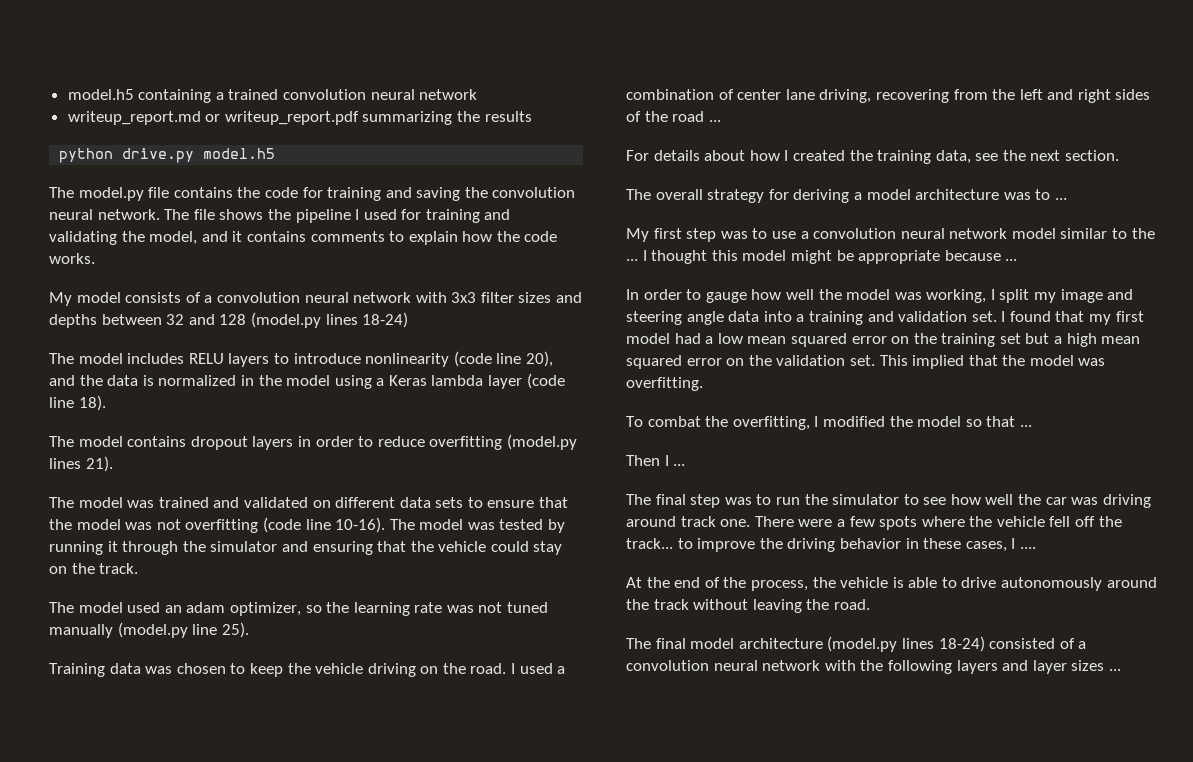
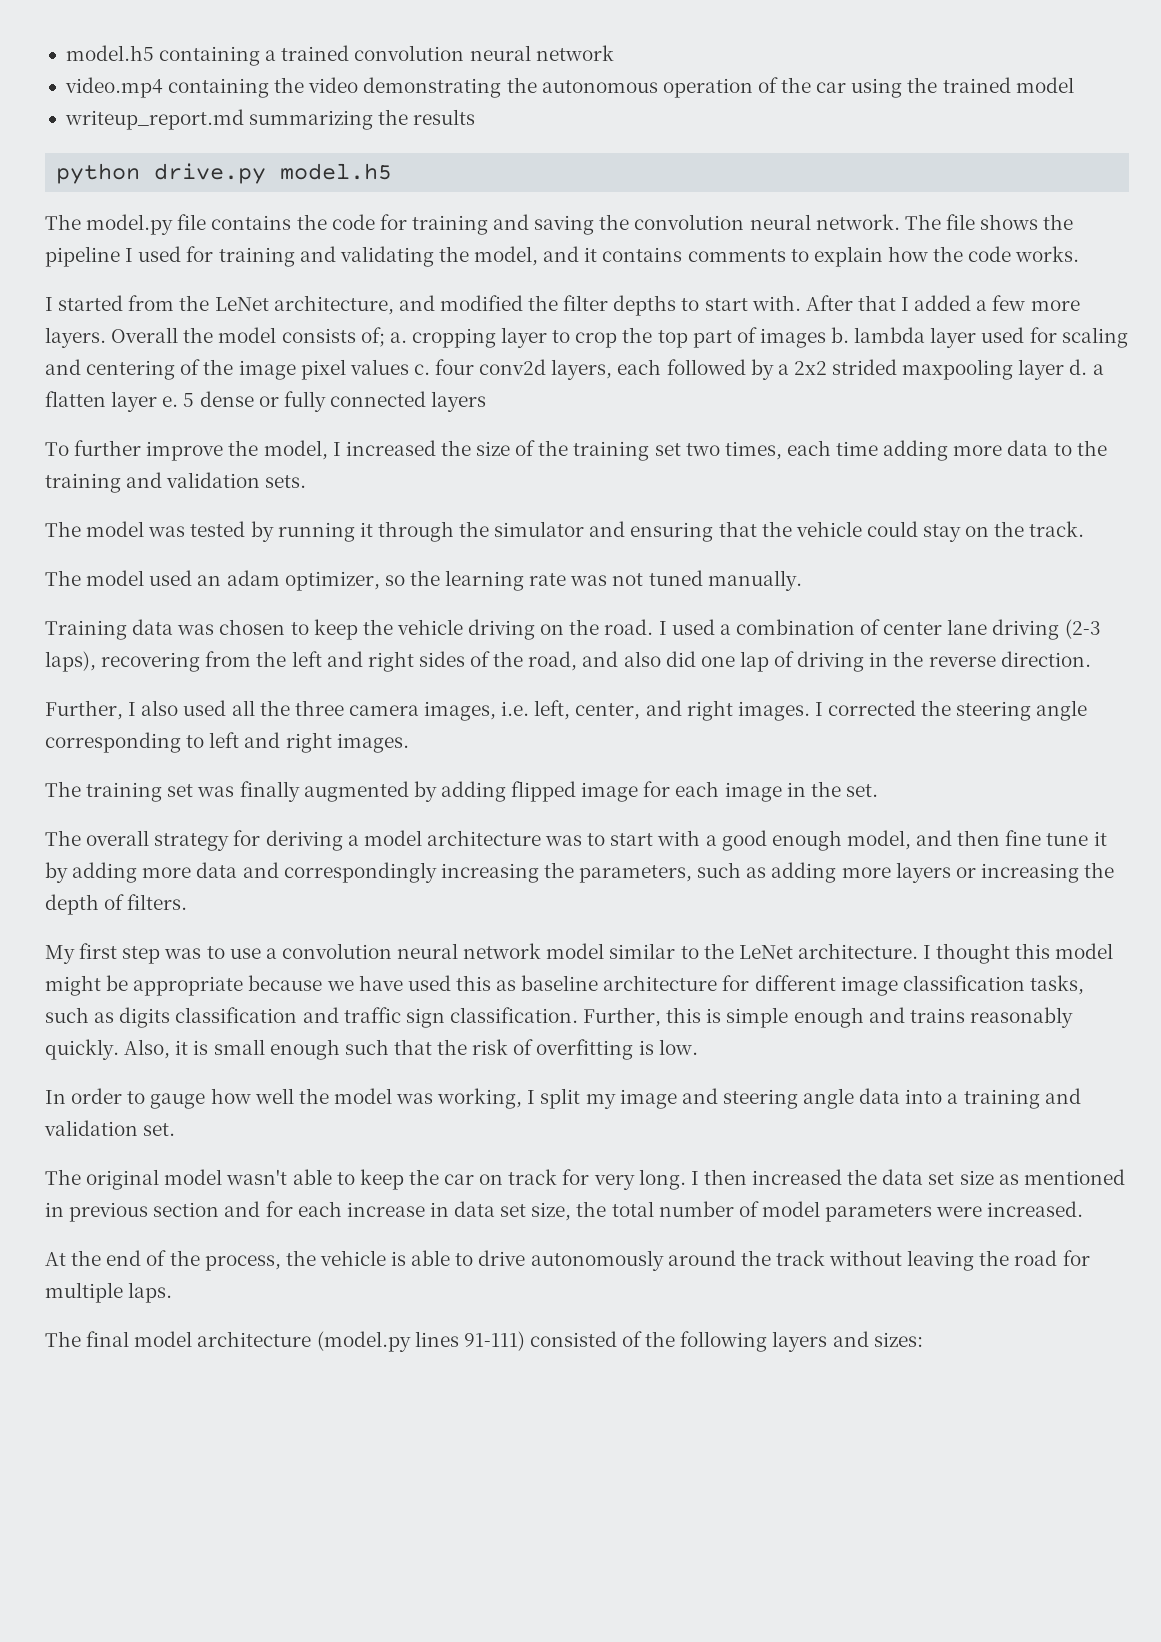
+ video.mp4 containing the video demonstrating the autonomous operation of the car using the trained model
- writeup_report.md or writeup_report.pdf summarizing the results
+ writeup_report.md summarizing the results
- My model consists of a convolution neural network with 3x3 filter sizes and depths between 32 and 128 (model.py lines 18-24)
- The model includes RELU layers to introduce nonlinearity (code line 20), and the data is normalized in the model using a Keras lambda layer (code line 18).
- The model contains dropout layers in order to reduce overfitting (model.py lines 21).
- The model was trained and validated on different data sets to ensure that the model was not overfitting (code line 10-16). The model was tested by running it through the simulator and ensuring that the vehicle could stay on the track.
+ I started from the LeNet architecture, and modified the filter depths to start with. After that I added a few more layers. Overall the model consists of; a. cropping layer to crop the top part of images b. lambda layer used for scaling and centering of the image pixel values c. four conv2d layers, each followed by a 2x2 strided maxpooling layer d. a flatten layer e. 5 dense or fully connected layers
+ To further improve the model, I increased the size of the training set two times, each time adding more data to the training and validation sets.
+ The model was tested by running it through the simulator and ensuring that the vehicle could stay on the track.
- The model used an adam optimizer, so the learning rate was not tuned manually (model.py line 25).
+ The model used an adam optimizer, so the learning rate was not tuned manually.
- I used a combination of center lane driving, recovering from the left and right sides of the road ...
- For details about how I created the training data, see the next section.
+ I used a combination of center lane driving (2-3 laps), recovering from the left and right sides of the road, and also did one lap of driving in the reverse direction.
+ Further, I also used all the three camera images, i.e. left, center, and right images. I corrected the steering angle corresponding to left and right images.
+ The training set was finally augmented by adding flipped image for each image in the set.
- The overall strategy for deriving a model architecture was to ...
+ The overall strategy for deriving a model architecture was to start with a good enough model, and then fine tune it by adding more data and correspondingly increasing the parameters, such as adding more layers or increasing the depth of filters.
- My first step was to use a convolution neural network model similar to the ...
+ My first step was to use a convolution neural network model similar to the LeNet architecture.
- I thought this model might be appropriate because ...
+ I thought this model might be appropriate because we have used this as baseline architecture for different image classification tasks, such as digits classification and traffic sign classification. Further, this is simple enough and trains reasonably quickly. Also, it is small enough such that the risk of overfitting is low.
- In order to gauge how well the model was working, I split my image and steering angle data into a training and validation set. I found that my first model had a low mean squared error on the training set but a high mean squared error on the validation set. This implied that the model was overfitting.
- To combat the overfitting, I modified the model so that ...
- Then I ...
- The final step was to run the simulator to see how well the car was driving around track one. There were a few spots where the vehicle fell off the track... to improve the driving behavior in these cases, I ....
+ In order to gauge how well the model was working, I split my image and steering angle data into a training and validation set.
+ The original model wasn't able to keep the car on track for very long. I then increased the data set size as mentioned in previous section and for each increase in data set size, the total number of model parameters were increased.
- At the end of the process, the vehicle is able to drive autonomously around the track without leaving the road.
+ At the end of the process, the vehicle is able to drive autonomously around the track without leaving the road for multiple laps.
- The final model architecture (model.py lines 18-24) consisted of a convolution neural network with the following layers and layer sizes ...
+ The final model architecture (model.py lines 91-111) consisted of the following layers and sizes:

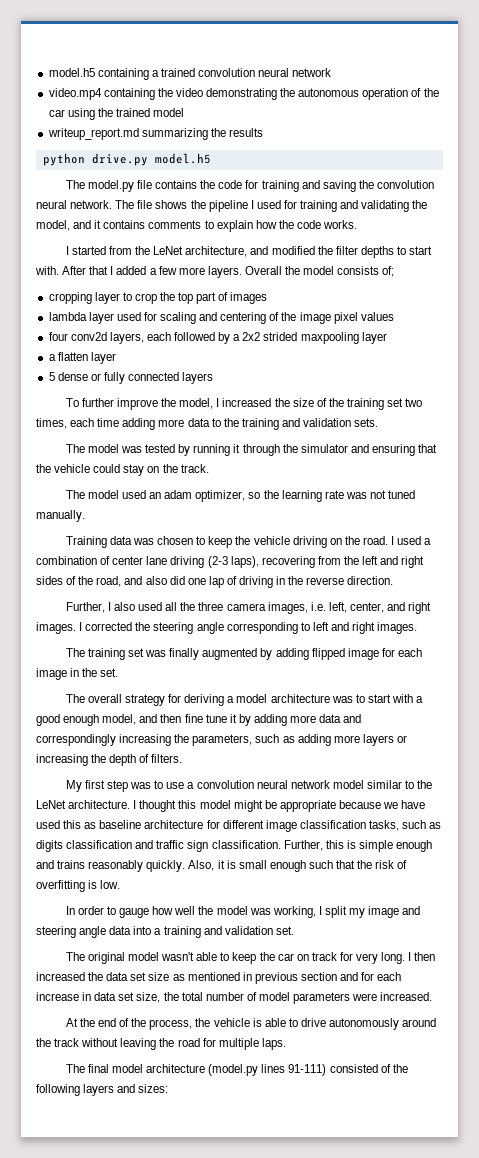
- Overall the model consists of; a. cropping layer to crop the top part of images b. lambda layer used for scaling and centering of the image pixel values c. four conv2d layers, each followed by a 2x2 strided maxpooling layer d. a flatten layer e. 5 dense or fully connected layers
+ Overall the model consists of;
+ cropping layer to crop the top part of images
+ lambda layer used for scaling and centering of the image pixel values
+ four conv2d layers, each followed by a 2x2 strided maxpooling layer
+ a flatten layer
+ 5 dense or fully connected layers

